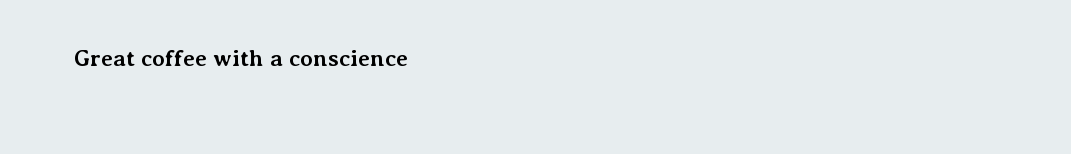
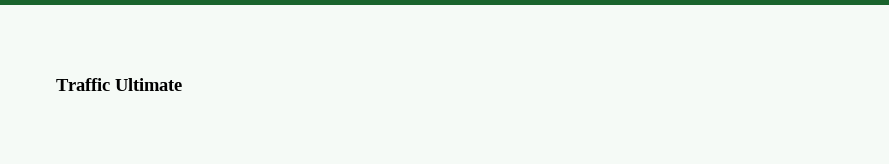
- Great coffee with a conscience
+ Traffic Ultimate

